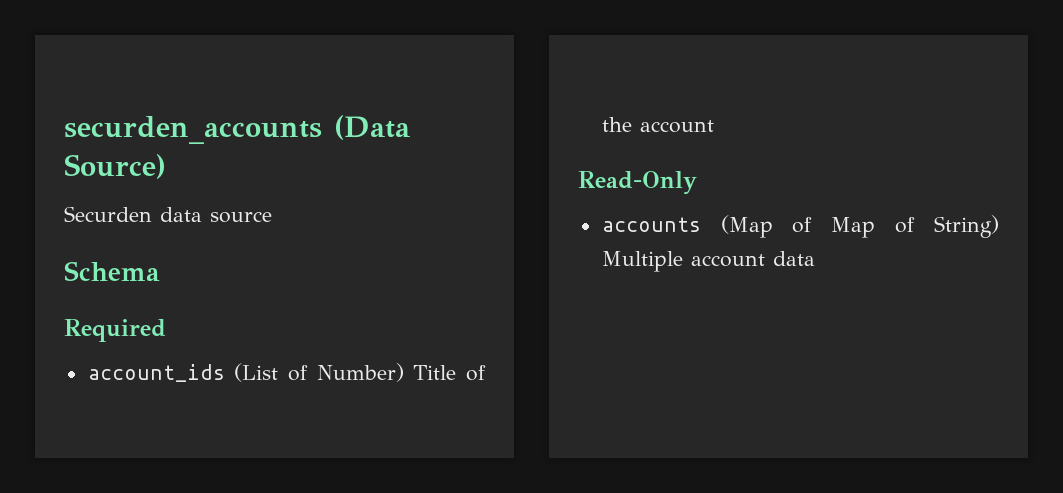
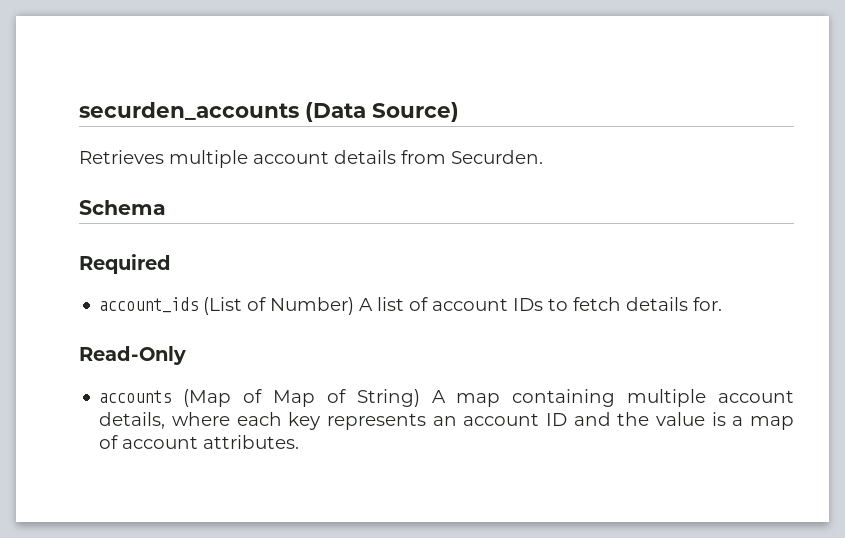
- Securden data source
+ Retrieves multiple account details from Securden.
- account_ids (List of Number) Title of the account
+ account_ids (List of Number) A list of account IDs to fetch details for.
- accounts (Map of Map of String) Multiple account data
+ accounts (Map of Map of String) A map containing multiple account details, where each key represents an account ID and the value is a map of account attributes.

